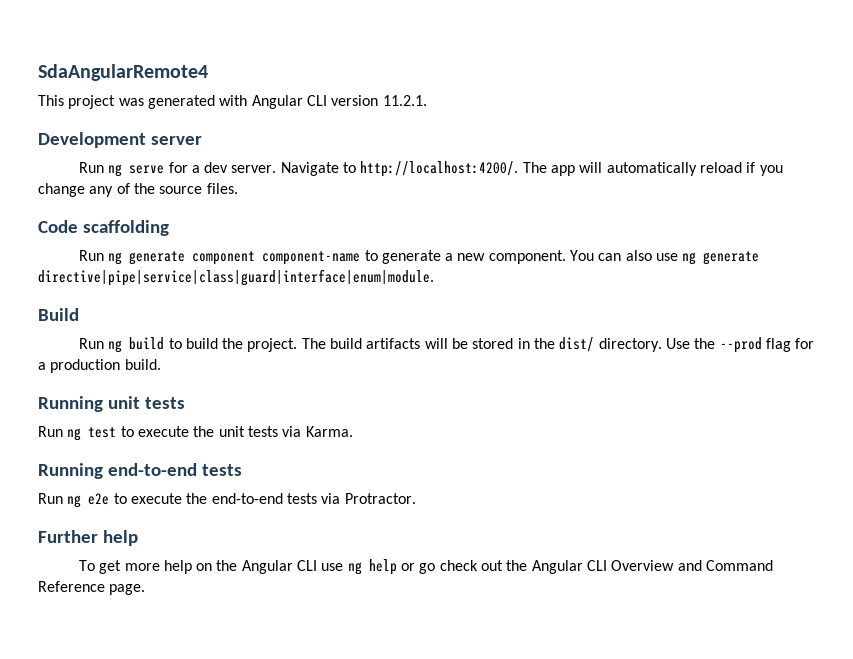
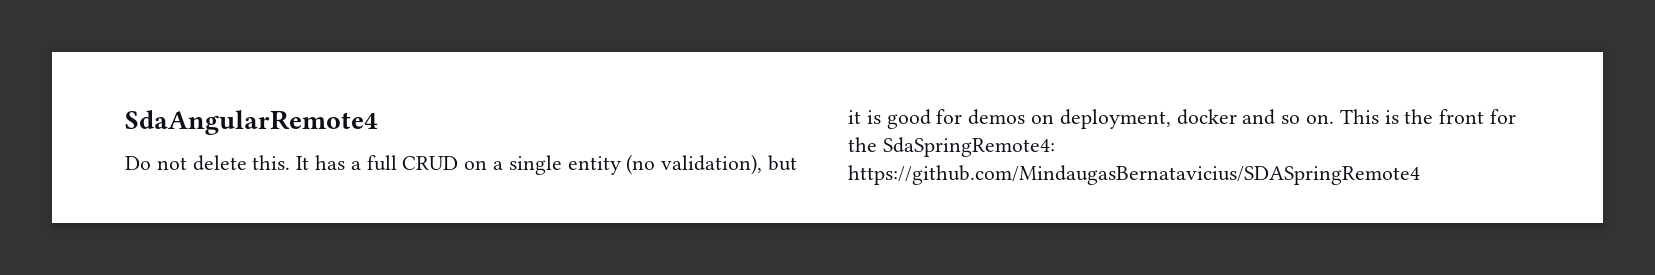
- This project was generated with Angular CLI version 11.2.1.
- Development server
- Run ng serve for a dev server. Navigate to http://localhost:4200/. The app will automatically reload if you change any of the source files.
- Code scaffolding
- Run ng generate component component-name to generate a new component. You can also use ng generate directive|pipe|service|class|guard|interface|enum|module.
- Build
- Run ng build to build the project. The build artifacts will be stored in the dist/ directory. Use the --prod flag for a production build.
- Running unit tests
- Run ng test to execute the unit tests via Karma.
- Running end-to-end tests
- Run ng e2e to execute the end-to-end tests via Protractor.
- Further help
- To get more help on the Angular CLI use ng help or go check out the Angular CLI Overview and Command Reference page.
+ Do not delete this. It has a full CRUD on a single entity (no validation), but it is good for demos on deployment, docker and so on. This is the front for the SdaSpringRemote4: https://github.com/MindaugasBernatavicius/SDASpringRemote4

